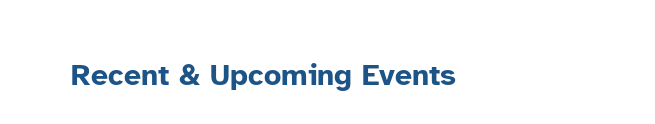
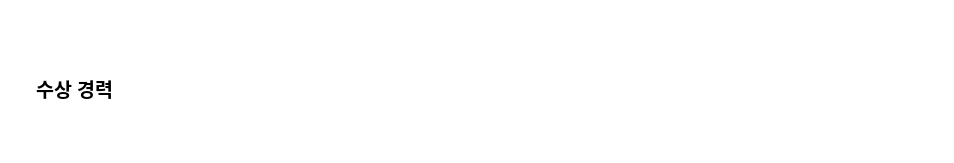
- Recent & Upcoming Events
+ 수상 경력

